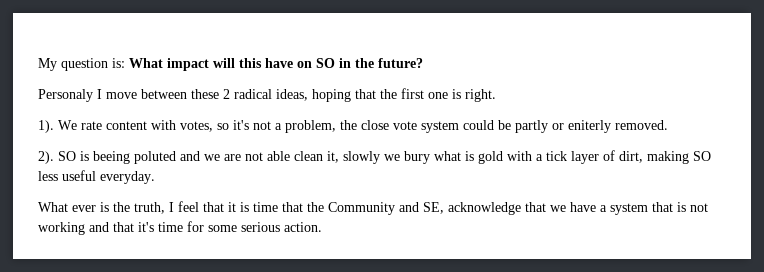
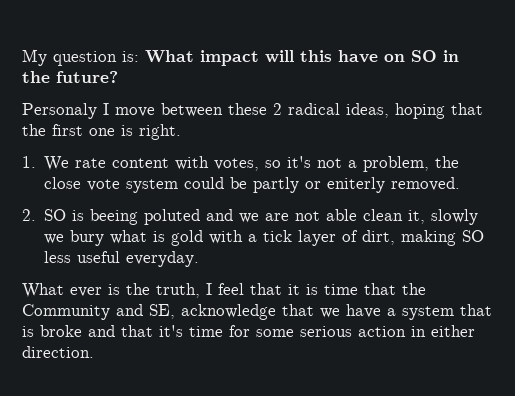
- 1). We rate content with votes, so it's not a problem, the close vote system could be partly or eniterly removed.
+ 1. We rate content with votes, so it's not a problem, the close vote system could be partly or eniterly removed.
- 2). SO is beeing poluted and we are not able clean it, slowly we bury what is gold with a tick layer of dirt, making SO less useful everyday.
+ 2. SO is beeing poluted and we are not able clean it, slowly we bury what is gold with a tick layer of dirt, making SO less useful everyday.
- What ever is the truth, I feel that it is time that the Community and SE, acknowledge that we have a system that is not working and that it's time for some serious action.
+ What ever is the truth, I feel that it is time that the Community and SE, acknowledge that we have a system that is broke and that it's time for some serious action in either direction.

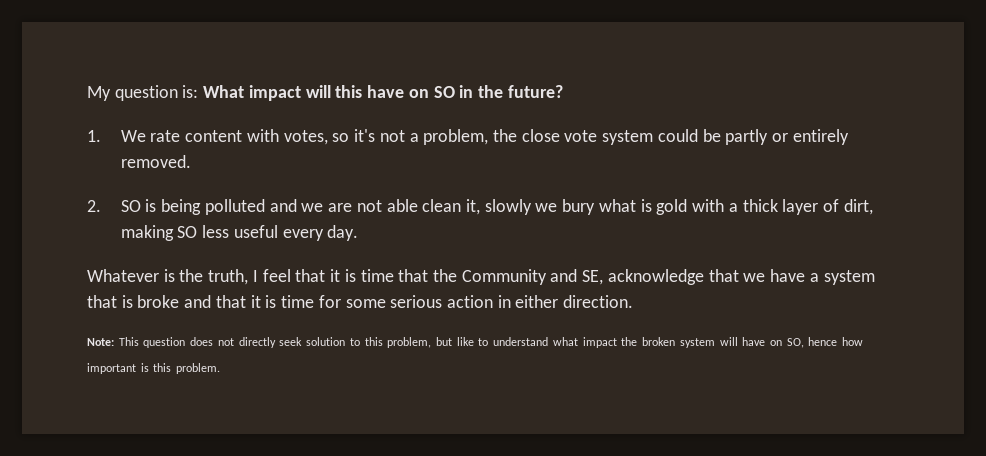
- Personaly I move between these 2 radical ideas, hoping that the first one is right.
- 1. We rate content with votes, so it's not a problem, the close vote system could be partly or eniterly removed.
+ 1. We rate content with votes, so it's not a problem, the close vote system could be partly or entirely removed.
- 2. SO is beeing poluted and we are not able clean it, slowly we bury what is gold with a tick layer of dirt, making SO less useful everyday.
- What ever is the truth, I feel that it is time that the Community and SE, acknowledge that we have a system that is broke and that it's time for some serious action in either direction.
+ 2. SO is being polluted and we are not able clean it, slowly we bury what is gold with a thick layer of dirt, making SO less useful every day.
+ Whatever is the truth, I feel that it is time that the Community and SE, acknowledge that we have a system that is broke and that it is time for some serious action in either direction.
+ Note: This question does not directly seek solution to this problem, but like to understand what impact the broken system will have on SO, hence how important is this problem.

